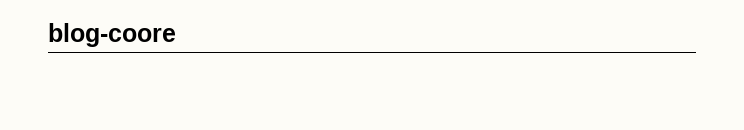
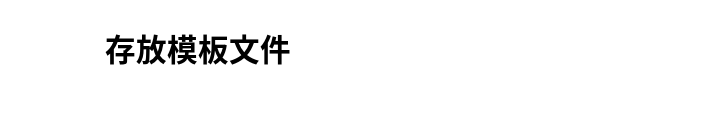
- blog-coore
+ 存放模板文件

